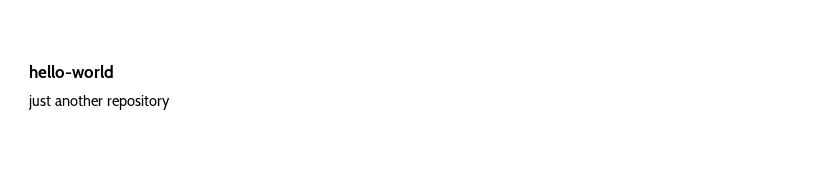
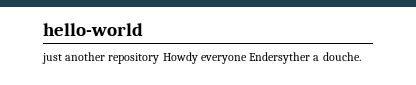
- just another repository
+ just another repository Howdy everyone Endersyther a douche.

